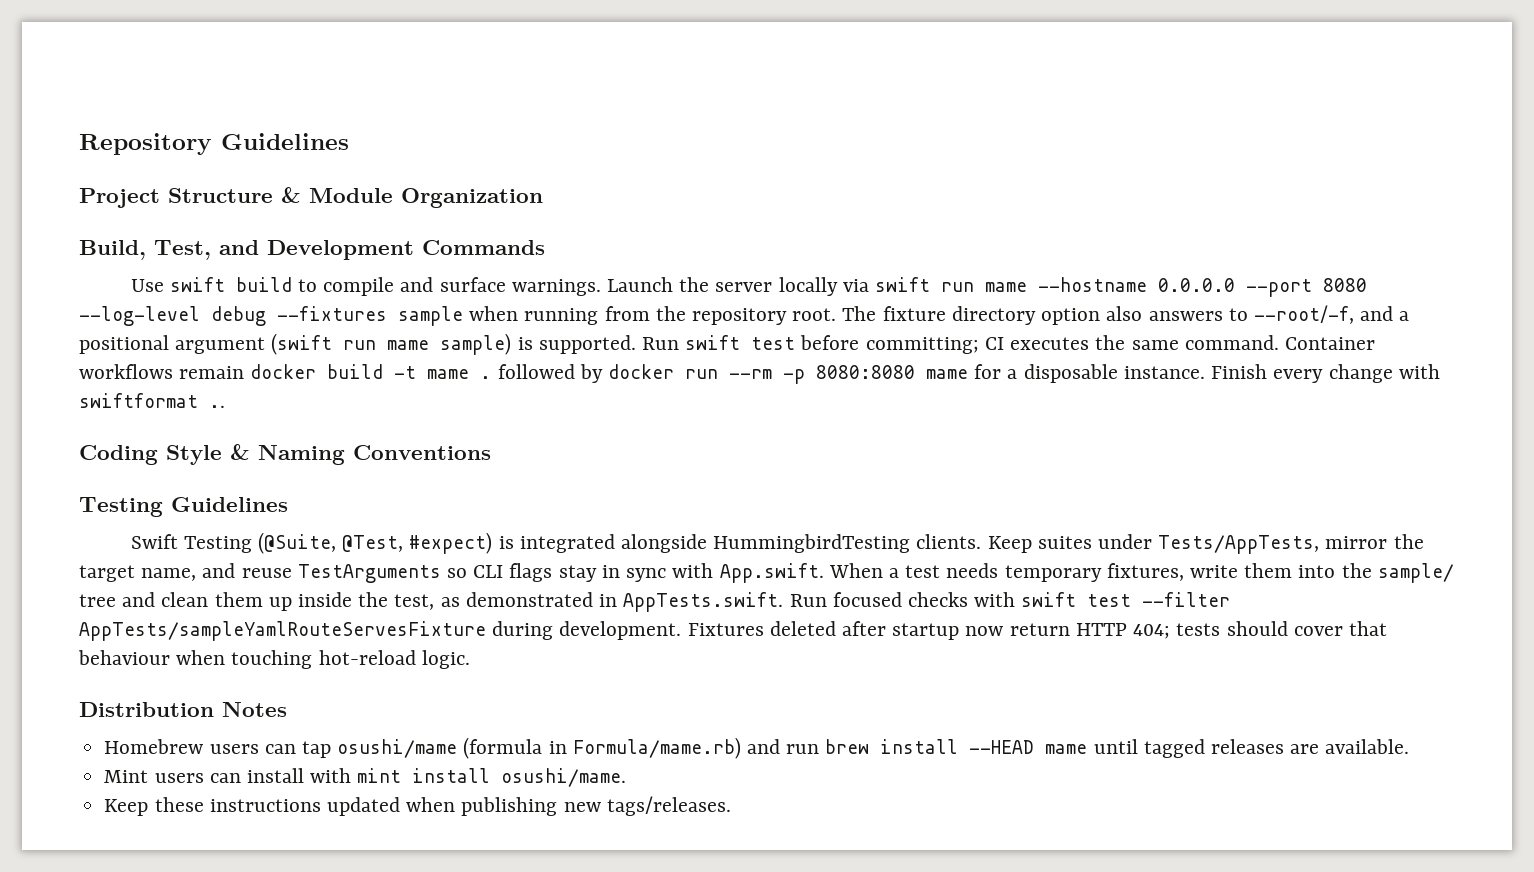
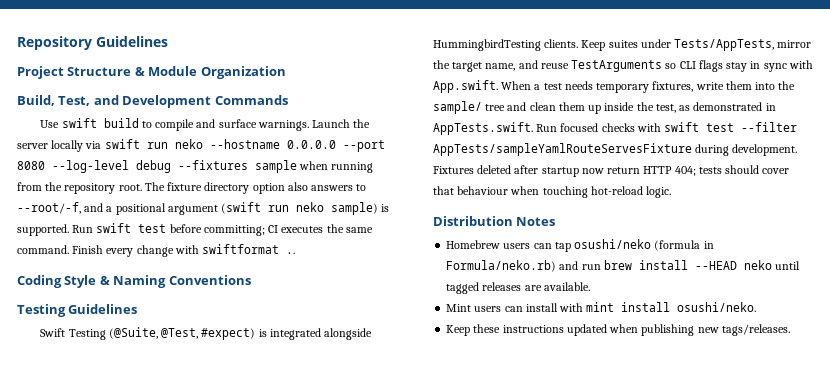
- Launch the server locally via swift run mame --hostname 0.0.0.0 --port 8080 --log-level debug --fixtures sample when running from the repository root.
+ Launch the server locally via swift run neko --hostname 0.0.0.0 --port 8080 --log-level debug --fixtures sample when running from the repository root.
- The fixture directory option also answers to --root/-f, and a positional argument (swift run mame sample) is supported.
+ The fixture directory option also answers to --root/-f, and a positional argument (swift run neko sample) is supported.
- Container workflows remain docker build -t mame . followed by docker run --rm -p 8080:8080 mame for a disposable instance.
- Homebrew users can tap osushi/mame (formula in Formula/mame.rb) and run brew install --HEAD mame until tagged releases are available.
+ Homebrew users can tap osushi/neko (formula in Formula/neko.rb) and run brew install --HEAD neko until tagged releases are available.
- Mint users can install with mint install osushi/mame.
+ Mint users can install with mint install osushi/neko.

